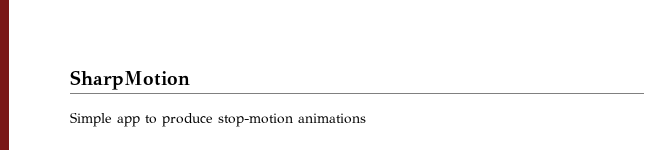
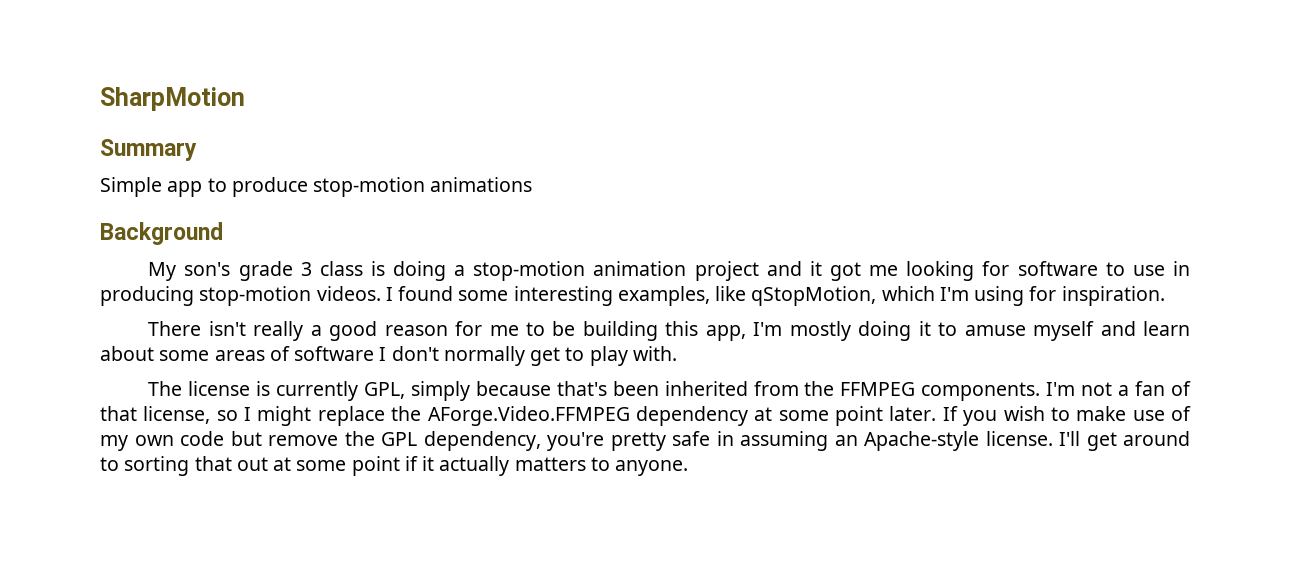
+ Summary
+ Background
+ My son's grade 3 class is doing a stop-motion animation project and it got me looking for software to use in producing stop-motion videos. I found some interesting examples, like qStopMotion, which I'm using for inspiration.
+ There isn't really a good reason for me to be building this app, I'm mostly doing it to amuse myself and learn about some areas of software I don't normally get to play with.
+ The license is currently GPL, simply because that's been inherited from the FFMPEG components. I'm not a fan of that license, so I might replace the AForge.Video.FFMPEG dependency at some point later. If you wish to make use of my own code but remove the GPL dependency, you're pretty safe in assuming an Apache-style license. I'll get around to sorting that out at some point if it actually matters to anyone.

